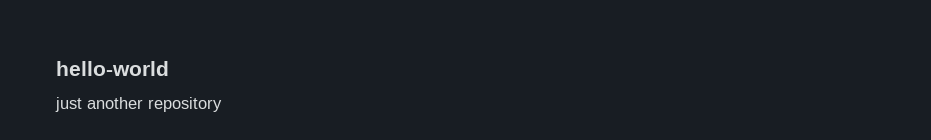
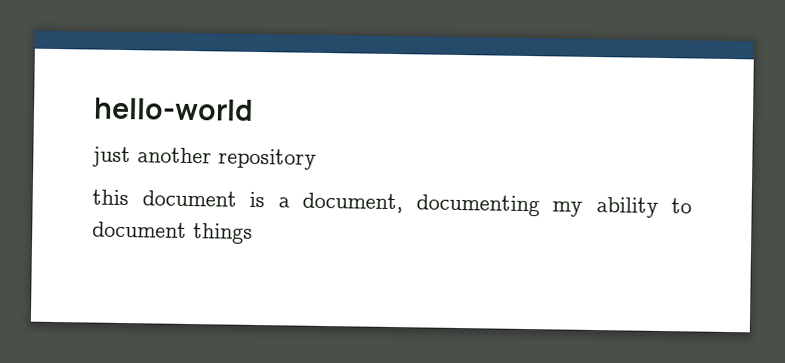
+ this document is a document, documenting my ability to document things

